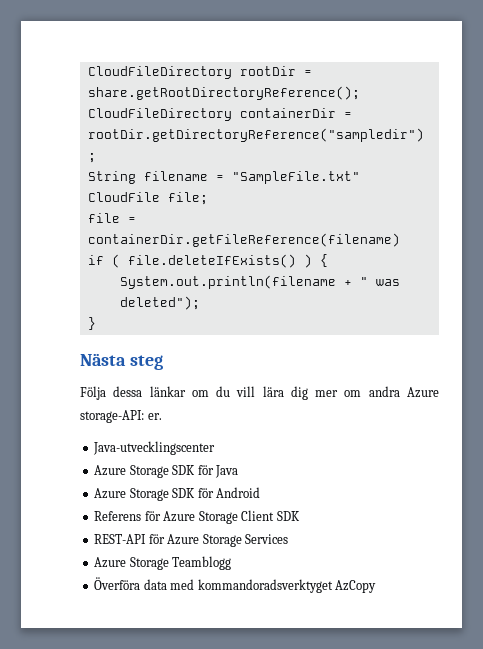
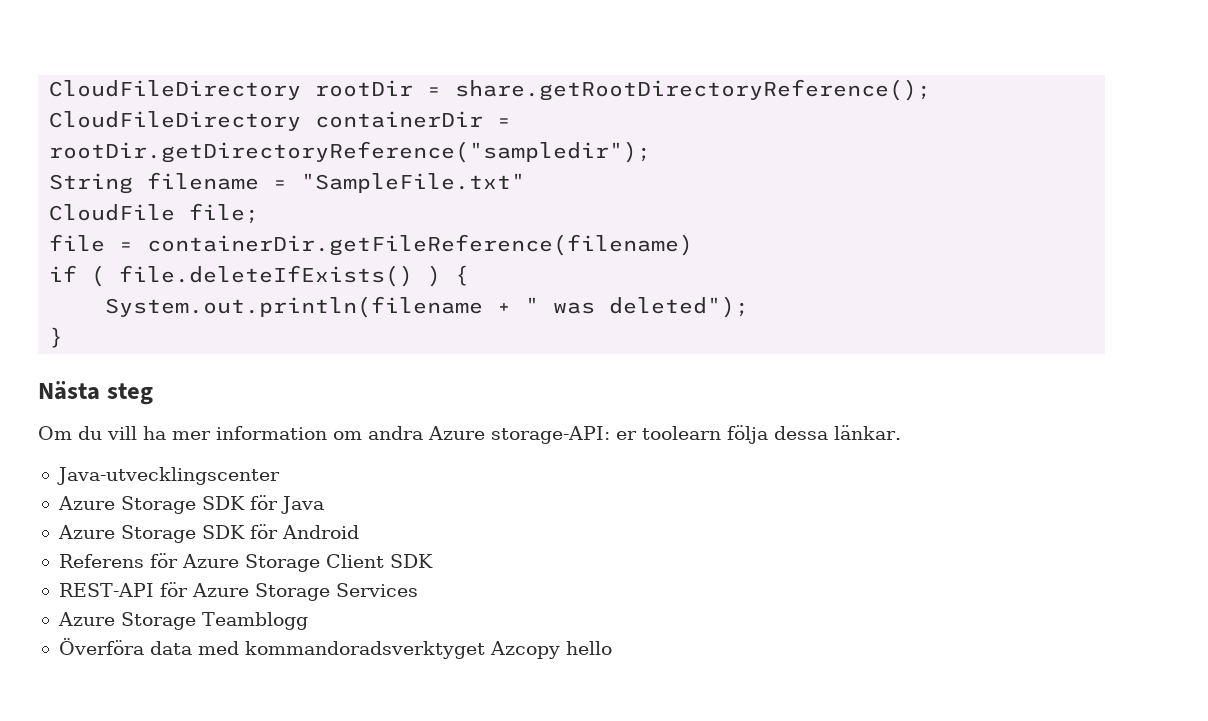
- Följa dessa länkar om du vill lära dig mer om andra Azure storage-API: er.
+ Om du vill ha mer information om andra Azure storage-API: er toolearn följa dessa länkar.
- Överföra data med kommandoradsverktyget AzCopy
+ Överföra data med kommandoradsverktyget Azcopy hello

